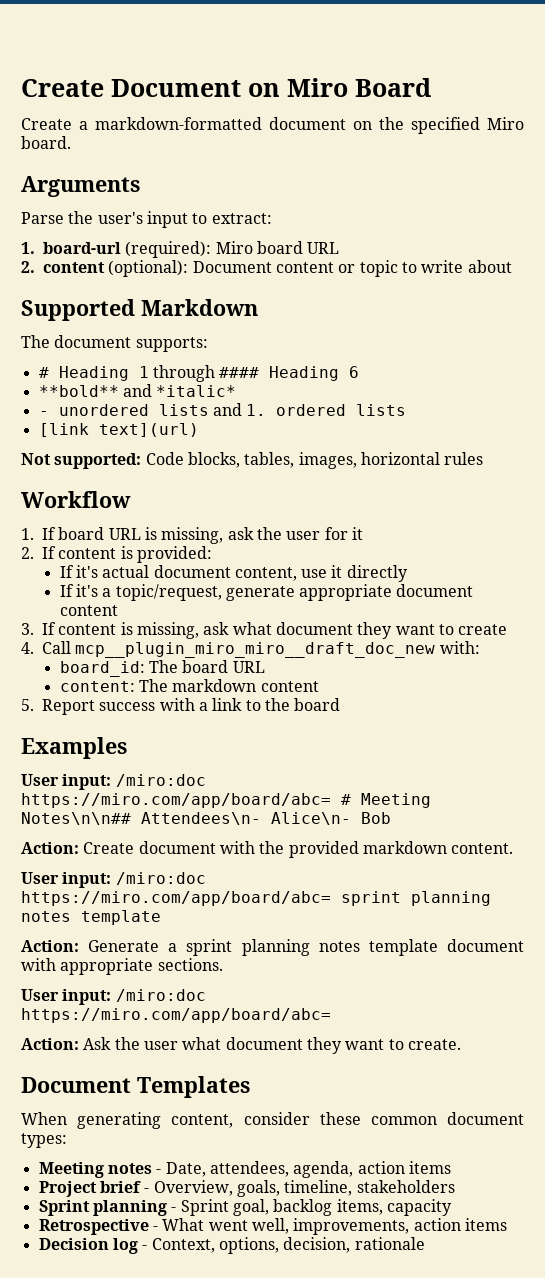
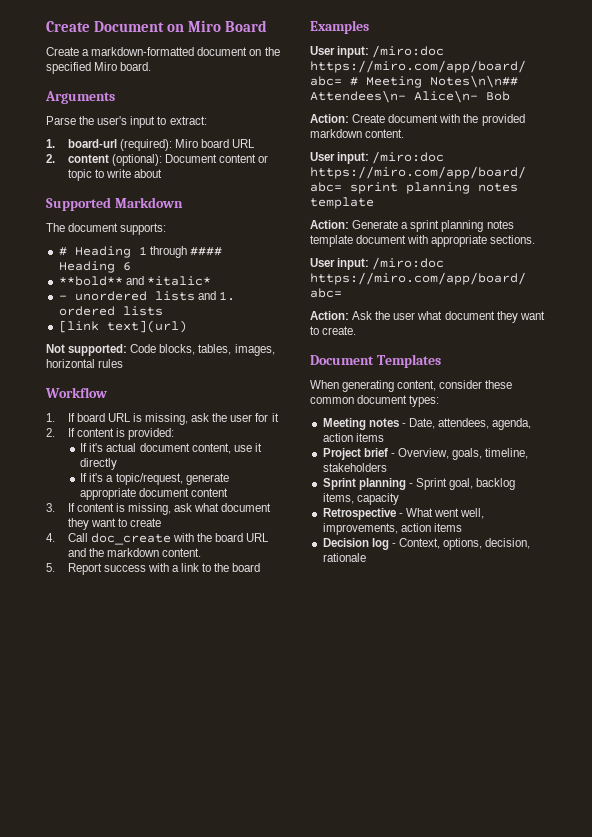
- 4. Call mcp__plugin_miro_miro__draft_doc_new with:
- board_id: The board URL
- content: The markdown content
+ 4. Call doc_create with the board URL and the markdown content.

